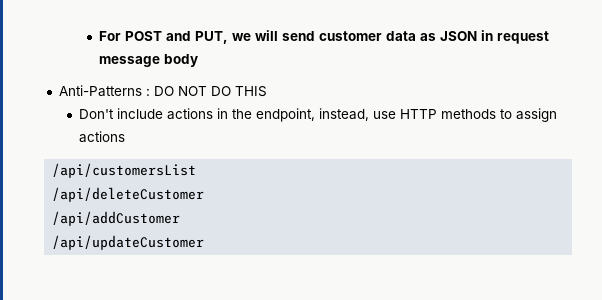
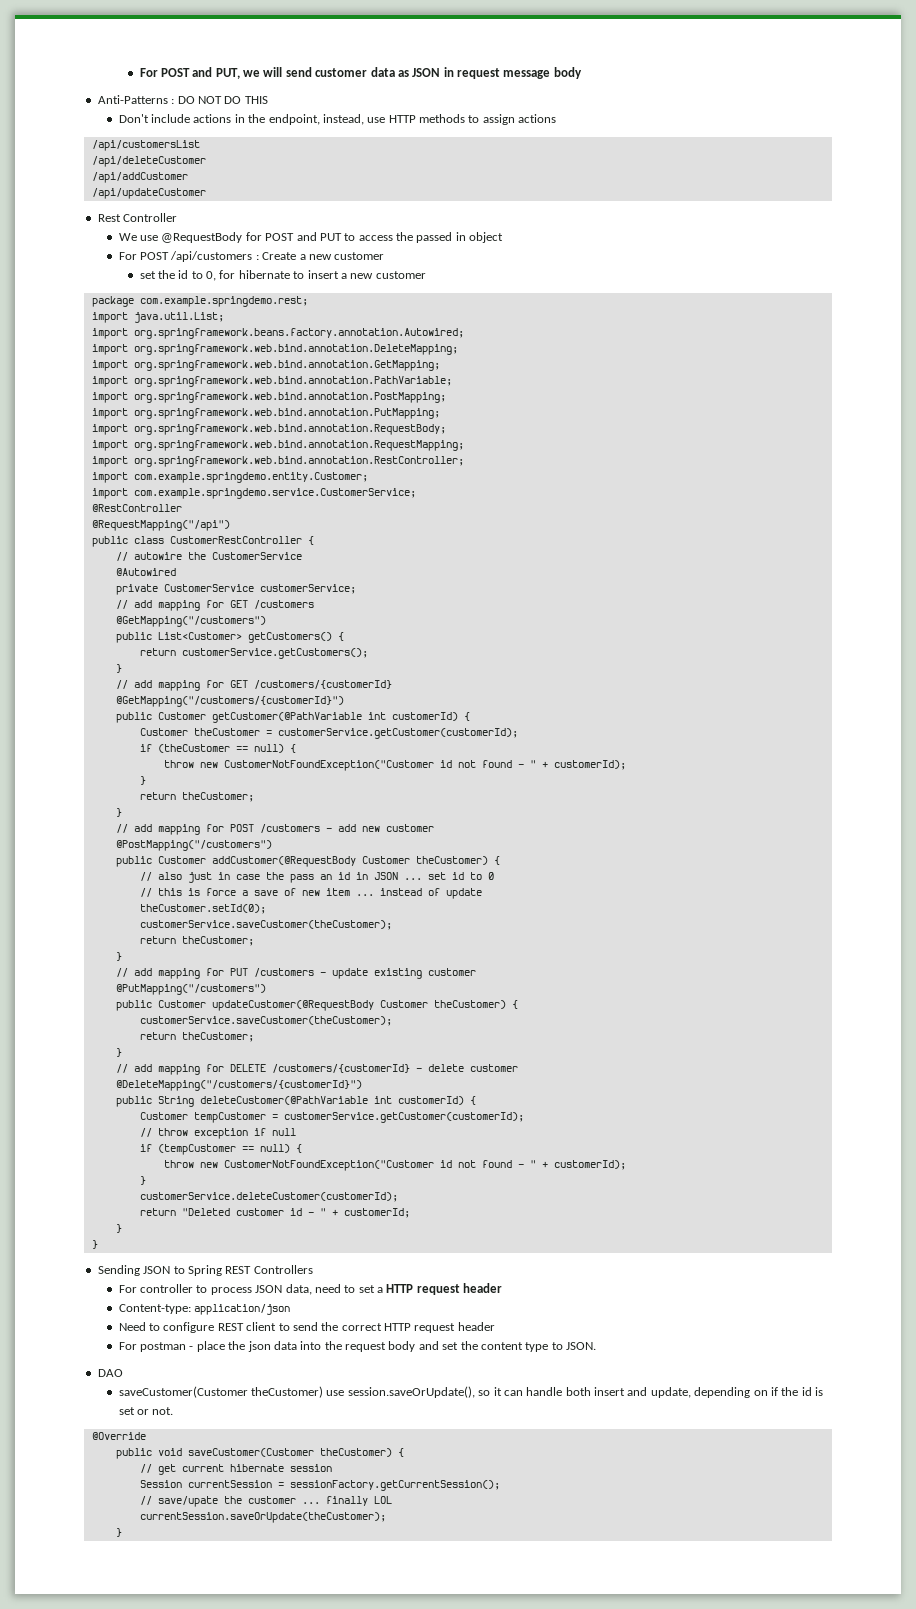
+ Rest Controller
+ We use @RequestBody for POST and PUT to access the passed in object
+ For POST /api/customers : Create a new customer
+ set the id to 0, for hibernate to insert a new customer
+ package com.example.springdemo.rest;
+ import java.util.List;
+ import org.springframework.beans.factory.annotation.Autowired;
+ import org.springframework.web.bind.annotation.DeleteMapping;
+ import org.springframework.web.bind.annotation.GetMapping;
+ import org.springframework.web.bind.annotation.PathVariable;
+ import org.springframework.web.bind.annotation.PostMapping;
+ import org.springframework.web.bind.annotation.PutMapping;
+ import org.springframework.web.bind.annotation.RequestBody;
+ import org.springframework.web.bind.annotation.RequestMapping;
+ import org.springframework.web.bind.annotation.RestController;
+ import com.example.springdemo.entity.Customer;
+ import com.example.springdemo.service.CustomerService;
+ @RestController
+ @RequestMapping("/api")
+ public class CustomerRestController {
+ // autowire the CustomerService
+ @Autowired
+ private CustomerService customerService;
+ // add mapping for GET /customers
+ @GetMapping("/customers")
+ public List<Customer> getCustomers() {
+ return customerService.getCustomers();
+ }
+ // add mapping for GET /customers/{customerId}
+ @GetMapping("/customers/{customerId}")
+ public Customer getCustomer(@PathVariable int customerId) {
+ Customer theCustomer = customerService.getCustomer(customerId);
+ if (theCustomer == null) {
+ throw new CustomerNotFoundException("Customer id not found - " + customerId);
+ }
+ return theCustomer;
+ }
+ // add mapping for POST /customers - add new customer
+ @PostMapping("/customers")
+ public Customer addCustomer(@RequestBody Customer theCustomer) {
+ // also just in case the pass an id in JSON ... set id to 0
+ // this is force a save of new item ... instead of update
+ theCustomer.setId(0);
+ customerService.saveCustomer(theCustomer);
+ return theCustomer;
+ }
+ // add mapping for PUT /customers - update existing customer
+ @PutMapping("/customers")
+ public Customer updateCustomer(@RequestBody Customer theCustomer) {
+ customerService.saveCustomer(theCustomer);
+ return theCustomer;
+ }
+ // add mapping for DELETE /customers/{customerId} - delete customer
+ @DeleteMapping("/customers/{customerId}")
+ public String deleteCustomer(@PathVariable int customerId) {
+ Customer tempCustomer = customerService.getCustomer(customerId);
+ // throw exception if null
+ if (tempCustomer == null) {
+ throw new CustomerNotFoundException("Customer id not found - " + customerId);
+ }
+ customerService.deleteCustomer(customerId);
+ return "Deleted customer id - " + customerId;
+ }
+ }
+ Sending JSON to Spring REST Controllers
+ For controller to process JSON data, need to set a HTTP request header
+ Content-type: application/json
+ Need to configure REST client to send the correct HTTP request header
+ For postman - place the json data into the request body and set the content type to JSON.
+ DAO
+ saveCustomer(Customer theCustomer) use session.saveOrUpdate(), so it can handle both insert and update, depending on if the id is set or not.
+ @Override
+ public void saveCustomer(Customer theCustomer) {
+ // get current hibernate session
+ Session currentSession = sessionFactory.getCurrentSession();
+ // save/upate the customer ... finally LOL
+ currentSession.saveOrUpdate(theCustomer);
+ }

